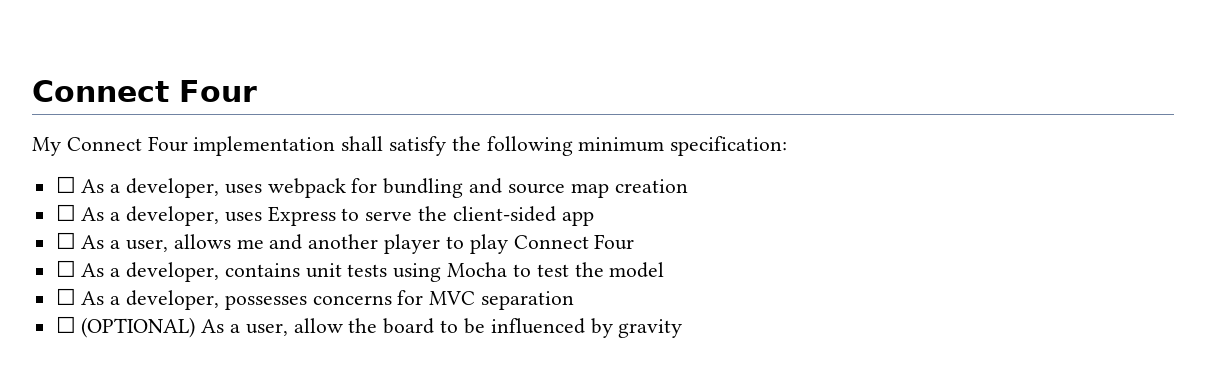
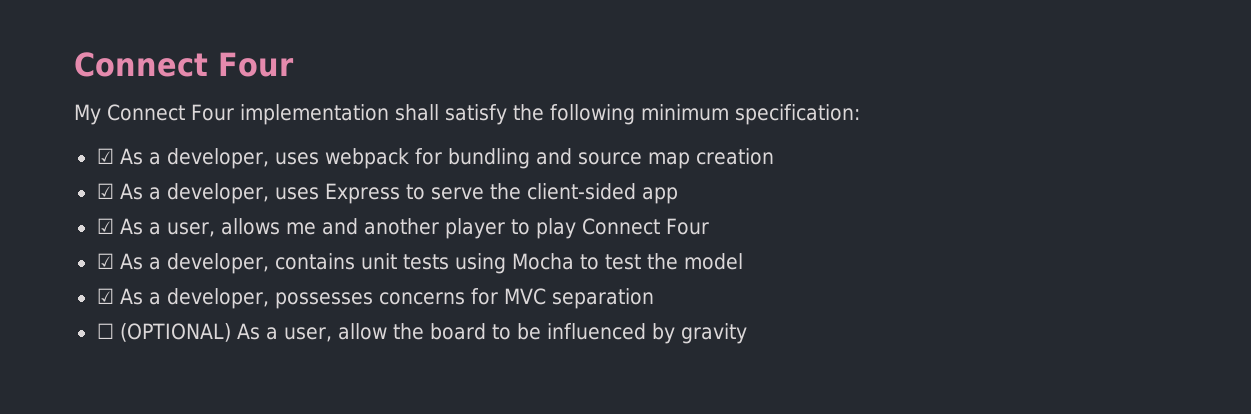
- ☐ As a developer, uses webpack for bundling and source map creation
+ ☑ As a developer, uses webpack for bundling and source map creation
- ☐ As a developer, uses Express to serve the client-sided app
+ ☑ As a developer, uses Express to serve the client-sided app
- ☐ As a user, allows me and another player to play Connect Four
+ ☑ As a user, allows me and another player to play Connect Four
- ☐ As a developer, contains unit tests using Mocha to test the model
+ ☑ As a developer, contains unit tests using Mocha to test the model
- ☐ As a developer, possesses concerns for MVC separation
+ ☑ As a developer, possesses concerns for MVC separation

